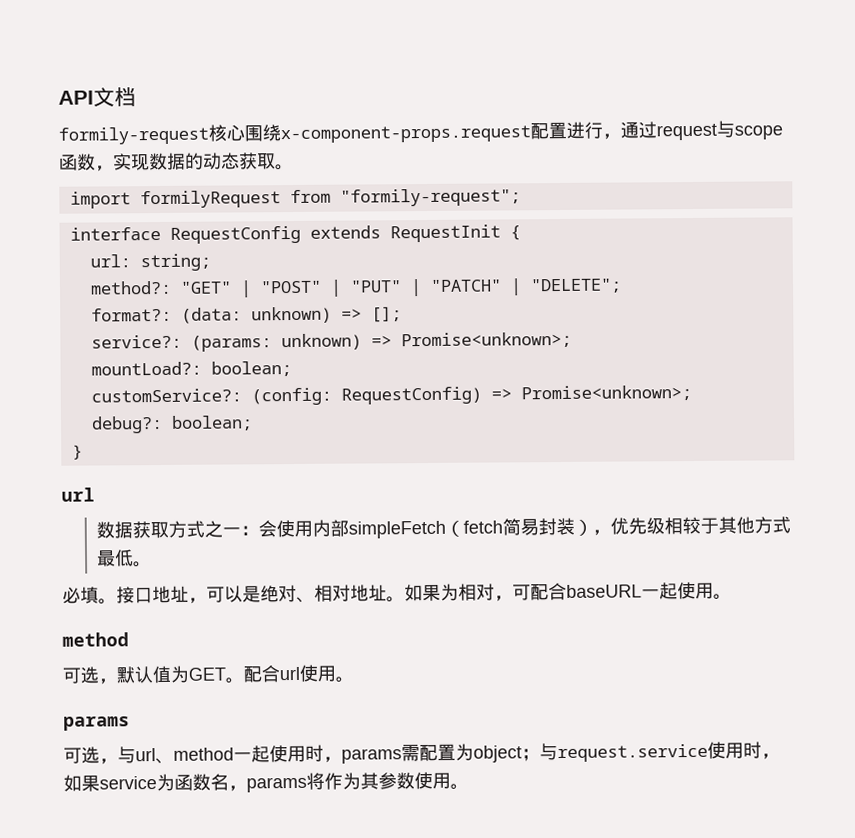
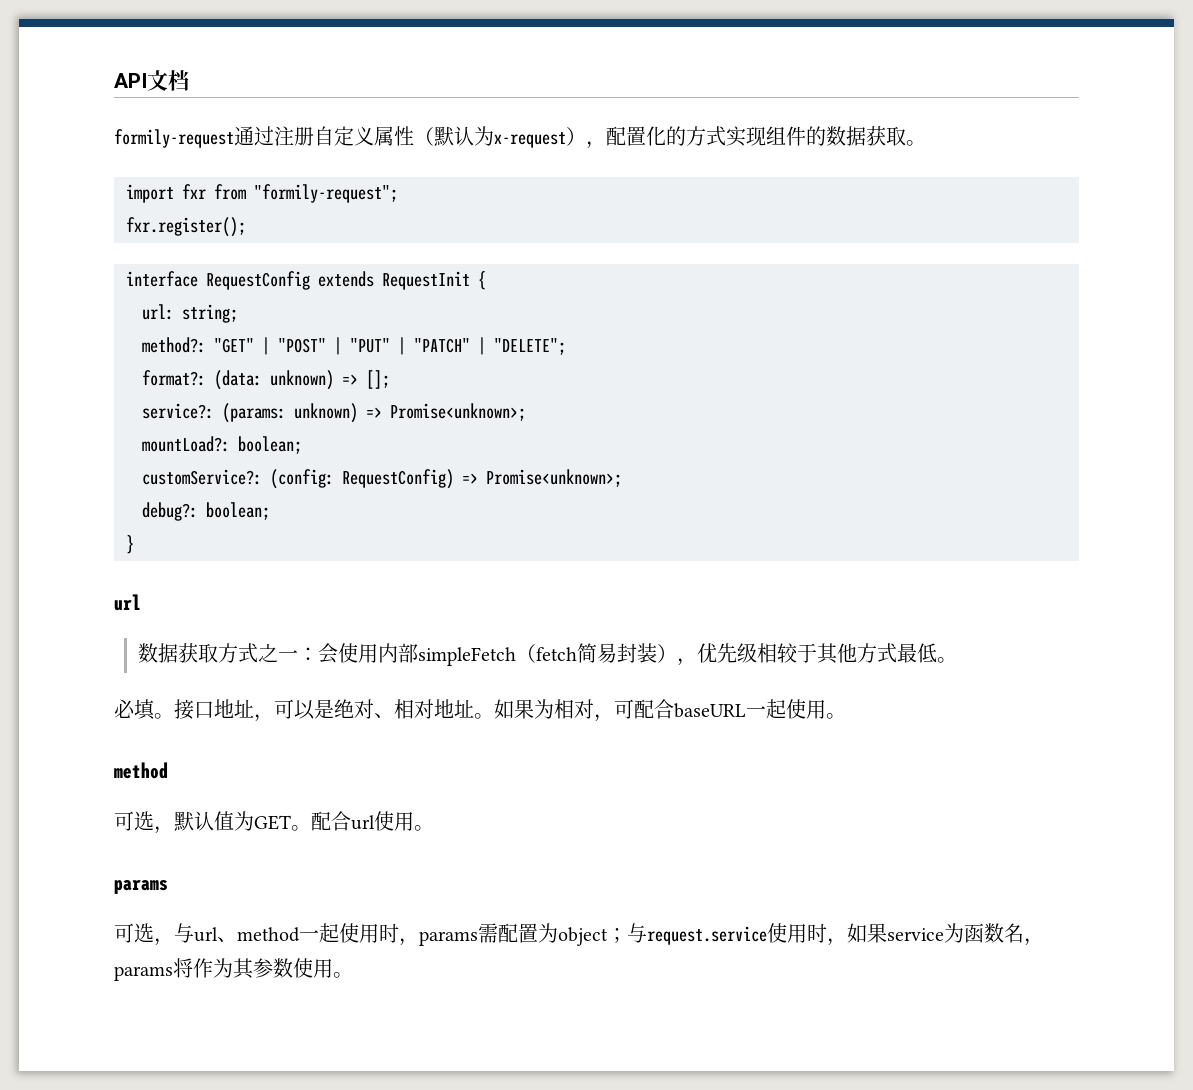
- formily-request核心围绕x-component-props.request配置进行，通过request与scope函数，实现数据的动态获取。
+ formily-request通过注册自定义属性（默认为x-request），配置化的方式实现组件的数据获取。
- import formilyRequest from "formily-request";
+ import fxr from "formily-request";
+ fxr.register();

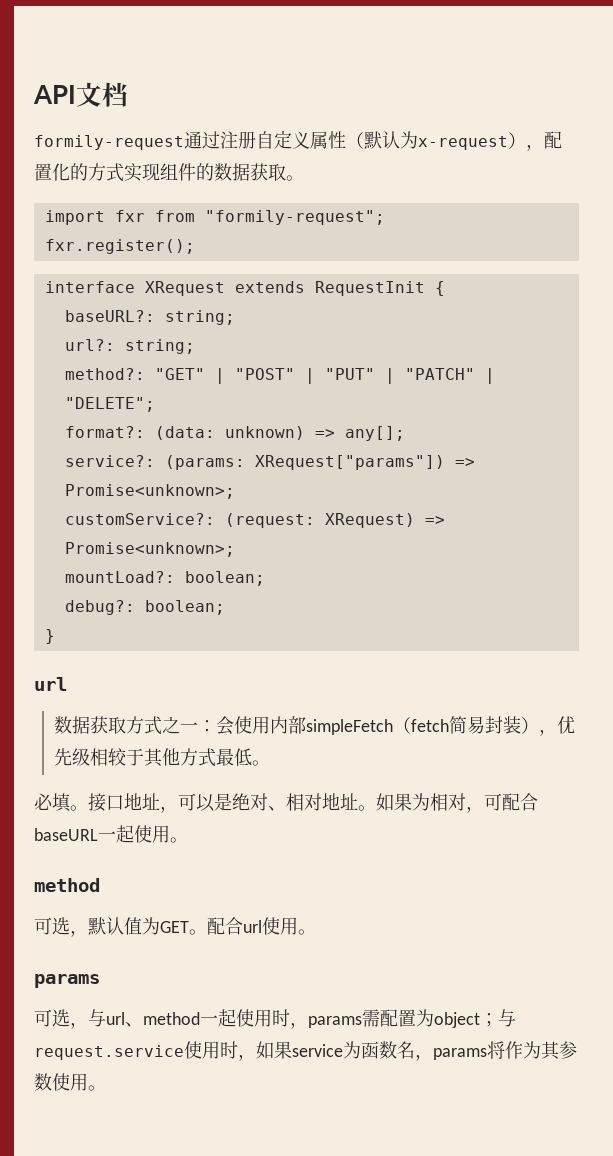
- interface RequestConfig extends RequestInit {
+ interface XRequest extends RequestInit {
- url: string;
+ baseURL?: string;
+ url?: string;
- format?: (data: unknown) => [];
+ format?: (data: unknown) => any[];
- service?: (params: unknown) => Promise<unknown>;
+ service?: (params: XRequest["params"]) => Promise<unknown>;
+ customService?: (request: XRequest) => Promise<unknown>;
- customService?: (config: RequestConfig) => Promise<unknown>;

